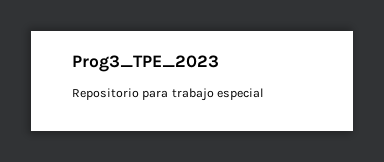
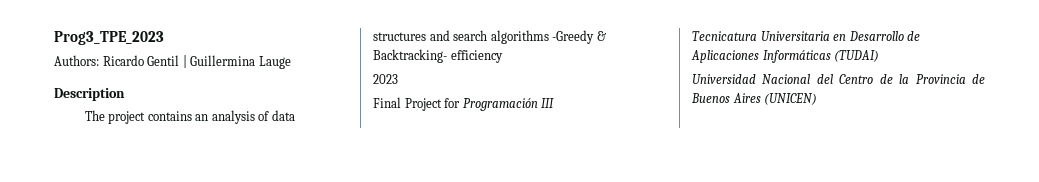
- Repositorio para trabajo especial
+ Authors: Ricardo Gentil | Guillermina Lauge
+ Description
+ The project contains an analysis of data structures and search algorithms -Greedy & Backtracking- efficiency
+ 2023
+ Final Project for Programación III
+ Tecnicatura Universitaria en Desarrollo de Aplicaciones Informáticas (TUDAI)
+ Universidad Nacional del Centro de la Provincia de Buenos Aires (UNICEN)

